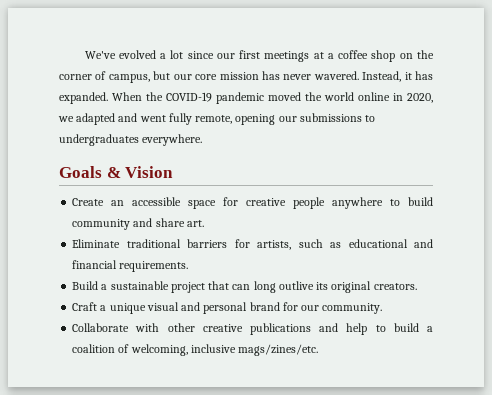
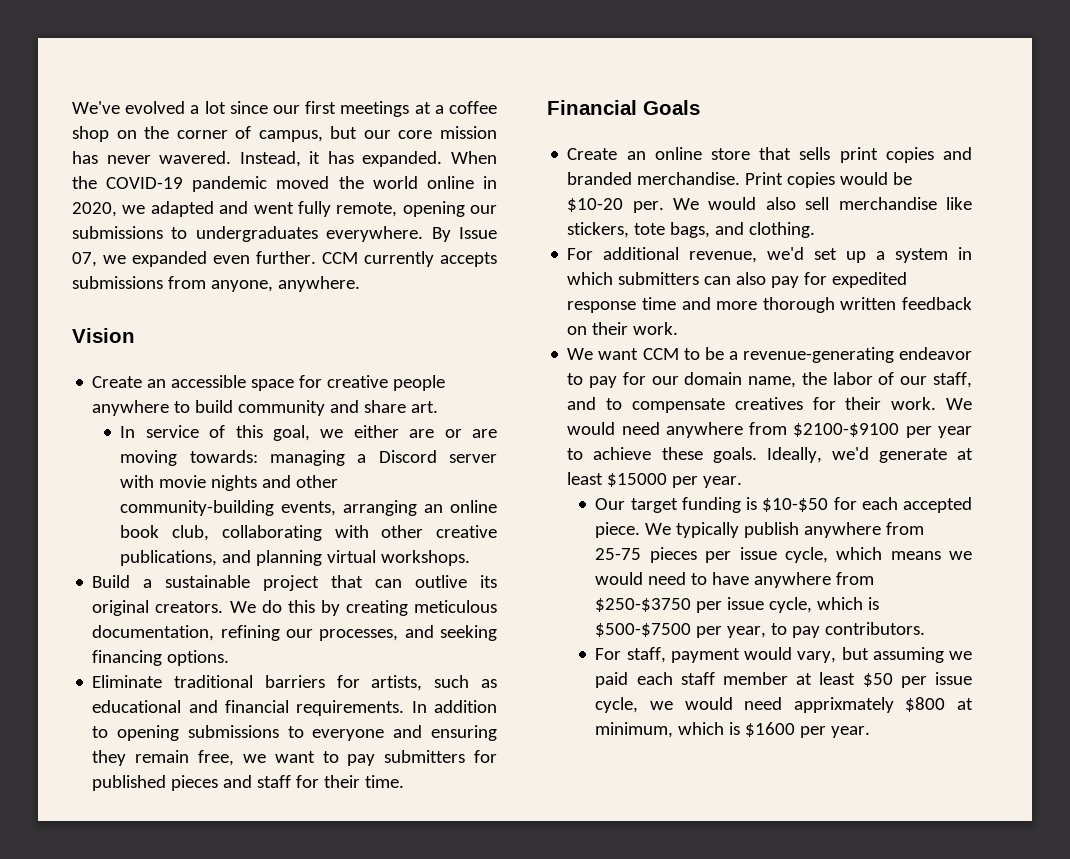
- When the COVID-19 pandemic moved the world online in 2020, we adapted and went fully remote, opening our submissions to undergraduates everywhere.
- Goals & Vision
+ When the COVID-19 pandemic moved the world online in 2020, we adapted and went fully remote, opening our submissions to undergraduates everywhere. By Issue 07, we expanded even further. CCM currently accepts submissions from anyone, anywhere.
+ Vision
+ In service of this goal, we either are or are moving towards: managing a Discord server with movie nights and other community-building events, arranging an online book club, collaborating with other creative publications, and planning virtual workshops.
+ Build a sustainable project that can outlive its original creators. We do this by creating meticulous documentation, refining our processes, and seeking financing options.
- Eliminate traditional barriers for artists, such as educational and financial requirements.
- Build a sustainable project that can long outlive its original creators.
- Craft a unique visual and personal brand for our community.
- Collaborate with other creative publications and help to build a coalition of welcoming, inclusive mags/zines/etc.
+ Eliminate traditional barriers for artists, such as educational and financial requirements. In addition to opening submissions to everyone and ensuring they remain free, we want to pay submitters for published pieces and staff for their time.
+ Financial Goals
+ Create an online store that sells print copies and branded merchandise. Print copies would be $10-20 per. We would also sell merchandise like stickers, tote bags, and clothing.
+ For additional revenue, we'd set up a system in which submitters can also pay for expedited response time and more thorough written feedback on their work.
+ We want CCM to be a revenue-generating endeavor to pay for our domain name, the labor of our staff, and to compensate creatives for their work. We would need anywhere from $2100-$9100 per year to achieve these goals. Ideally, we'd generate at least $15000 per year.
+ Our target funding is $10-$50 for each accepted piece. We typically publish anywhere from 25-75 pieces per issue cycle, which means we would need to have anywhere from $250-$3750 per issue cycle, which is $500-$7500 per year, to pay contributors.
+ For staff, payment would vary, but assuming we paid each staff member at least $50 per issue cycle, we would need apprixmately $800 at minimum, which is $1600 per year.

